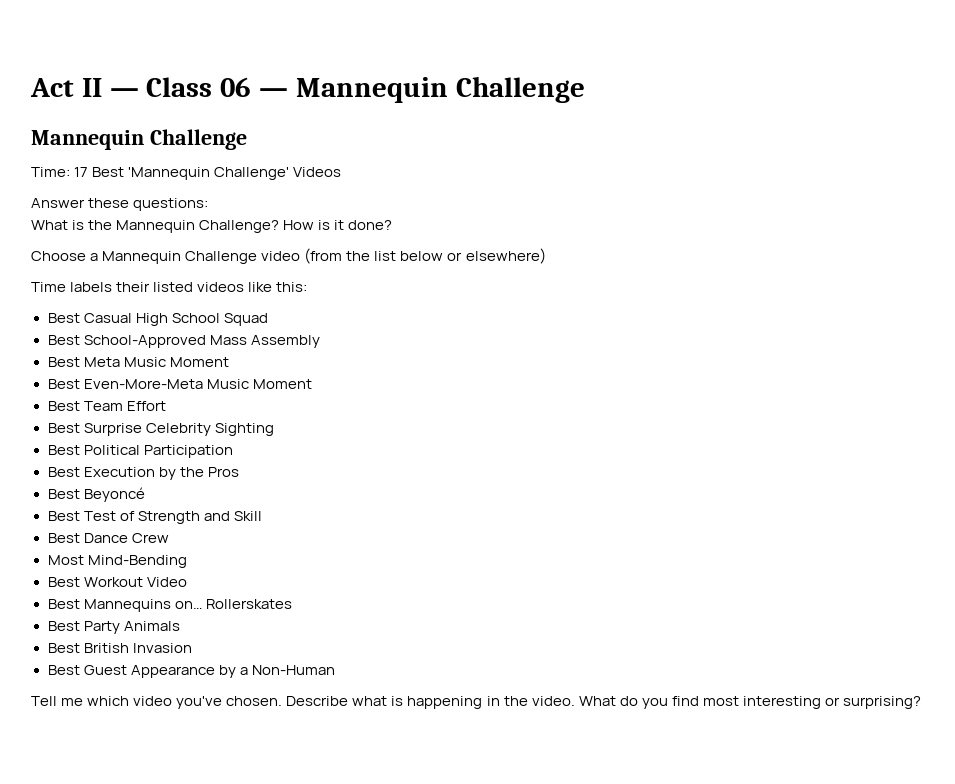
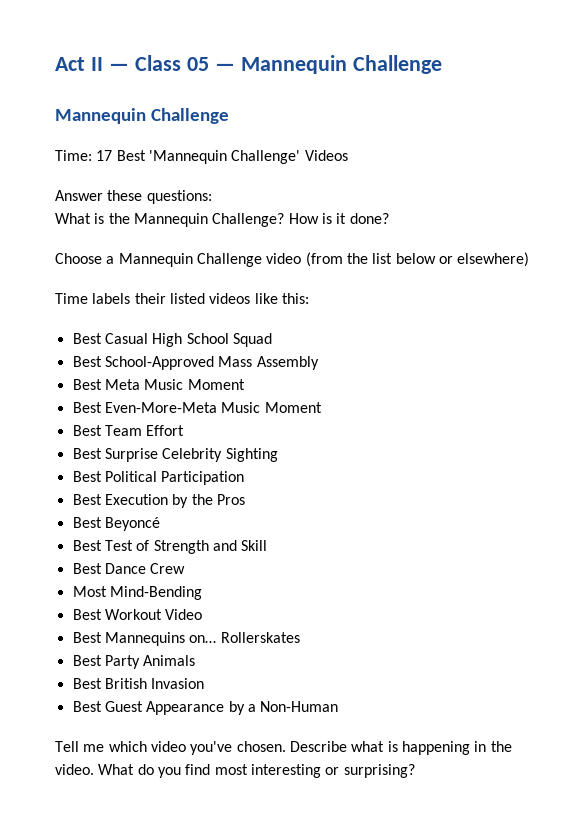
- Act II — Class 06 — Mannequin Challenge
+ Act II — Class 05 — Mannequin Challenge

